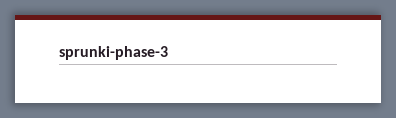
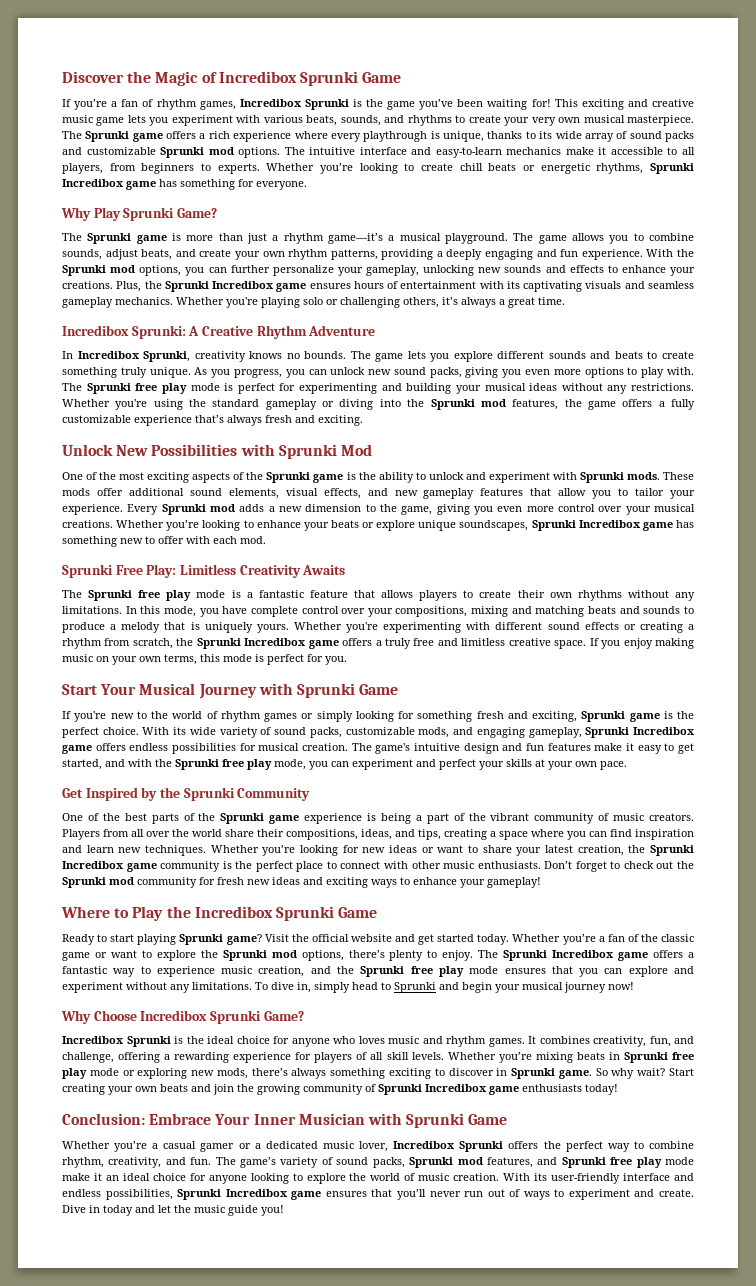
- sprunki-phase-3
+ Discover the Magic of Incredibox Sprunki Game
+ If you’re a fan of rhythm games, Incredibox Sprunki is the game you’ve been waiting for! This exciting and creative music game lets you experiment with various beats, sounds, and rhythms to create your very own musical masterpiece. The Sprunki game offers a rich experience where every playthrough is unique, thanks to its wide array of sound packs and customizable Sprunki mod options. The intuitive interface and easy-to-learn mechanics make it accessible to all players, from beginners to experts. Whether you’re looking to create chill beats or energetic rhythms, Sprunki Incredibox game has something for everyone.
+ Why Play Sprunki Game?
+ The Sprunki game is more than just a rhythm game—it’s a musical playground. The game allows you to combine sounds, adjust beats, and create your own rhythm patterns, providing a deeply engaging and fun experience. With the Sprunki mod options, you can further personalize your gameplay, unlocking new sounds and effects to enhance your creations. Plus, the Sprunki Incredibox game ensures hours of entertainment with its captivating visuals and seamless gameplay mechanics. Whether you're playing solo or challenging others, it’s always a great time.
+ Incredibox Sprunki: A Creative Rhythm Adventure
+ In Incredibox Sprunki, creativity knows no bounds. The game lets you explore different sounds and beats to create something truly unique. As you progress, you can unlock new sound packs, giving you even more options to play with. The Sprunki free play mode is perfect for experimenting and building your musical ideas without any restrictions. Whether you're using the standard gameplay or diving into the Sprunki mod features, the game offers a fully customizable experience that’s always fresh and exciting.
+ Unlock New Possibilities with Sprunki Mod
+ One of the most exciting aspects of the Sprunki game is the ability to unlock and experiment with Sprunki mods. These mods offer additional sound elements, visual effects, and new gameplay features that allow you to tailor your experience. Every Sprunki mod adds a new dimension to the game, giving you even more control over your musical creations. Whether you’re looking to enhance your beats or explore unique soundscapes, Sprunki Incredibox game has something new to offer with each mod.
+ Sprunki Free Play: Limitless Creativity Awaits
+ The Sprunki free play mode is a fantastic feature that allows players to create their own rhythms without any limitations. In this mode, you have complete control over your compositions, mixing and matching beats and sounds to produce a melody that is uniquely yours. Whether you're experimenting with different sound effects or creating a rhythm from scratch, the Sprunki Incredibox game offers a truly free and limitless creative space. If you enjoy making music on your own terms, this mode is perfect for you.
+ Start Your Musical Journey with Sprunki Game
+ If you're new to the world of rhythm games or simply looking for something fresh and exciting, Sprunki game is the perfect choice. With its wide variety of sound packs, customizable mods, and engaging gameplay, Sprunki Incredibox game offers endless possibilities for musical creation. The game's intuitive design and fun features make it easy to get started, and with the Sprunki free play mode, you can experiment and perfect your skills at your own pace.
+ Get Inspired by the Sprunki Community
+ One of the best parts of the Sprunki game experience is being a part of the vibrant community of music creators. Players from all over the world share their compositions, ideas, and tips, creating a space where you can find inspiration and learn new techniques. Whether you’re looking for new ideas or want to share your latest creation, the Sprunki Incredibox game community is the perfect place to connect with other music enthusiasts. Don’t forget to check out the Sprunki mod community for fresh new ideas and exciting ways to enhance your gameplay!
+ Where to Play the Incredibox Sprunki Game
+ Ready to start playing Sprunki game? Visit the official website and get started today. Whether you’re a fan of the classic game or want to explore the Sprunki mod options, there’s plenty to enjoy. The Sprunki Incredibox game offers a fantastic way to experience music creation, and the Sprunki free play mode ensures that you can explore and experiment without any limitations. To dive in, simply head to Sprunki and begin your musical journey now!
+ Why Choose Incredibox Sprunki Game?
+ Incredibox Sprunki is the ideal choice for anyone who loves music and rhythm games. It combines creativity, fun, and challenge, offering a rewarding experience for players of all skill levels. Whether you’re mixing beats in Sprunki free play mode or exploring new mods, there’s always something exciting to discover in Sprunki game. So why wait? Start creating your own beats and join the growing community of Sprunki Incredibox game enthusiasts today!
+ Conclusion: Embrace Your Inner Musician with Sprunki Game
+ Whether you’re a casual gamer or a dedicated music lover, Incredibox Sprunki offers the perfect way to combine rhythm, creativity, and fun. The game’s variety of sound packs, Sprunki mod features, and Sprunki free play mode make it an ideal choice for anyone looking to explore the world of music creation. With its user-friendly interface and endless possibilities, Sprunki Incredibox game ensures that you’ll never run out of ways to experiment and create. Dive in today and let the music guide you!

